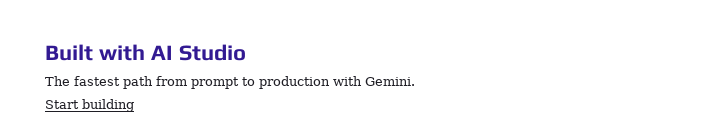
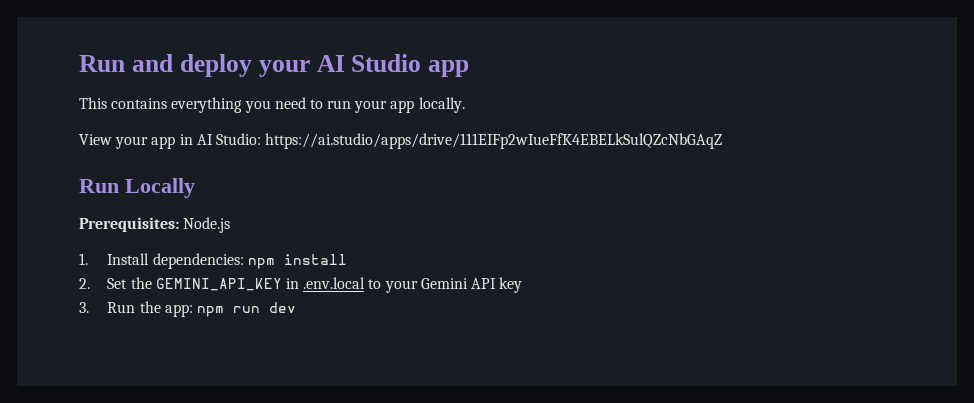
- Built with AI Studio
- The fastest path from prompt to production with Gemini.
- Start building
+ Run and deploy your AI Studio app
+ This contains everything you need to run your app locally.
+ View your app in AI Studio: https://ai.studio/apps/drive/111EIFp2wIueFfK4EBELkSulQZcNbGAqZ
+ Run Locally
+ Prerequisites: Node.js
+ 1. Install dependencies: npm install
+ 2. Set the GEMINI_API_KEY in .env.local to your Gemini API key
+ 3. Run the app: npm run dev

